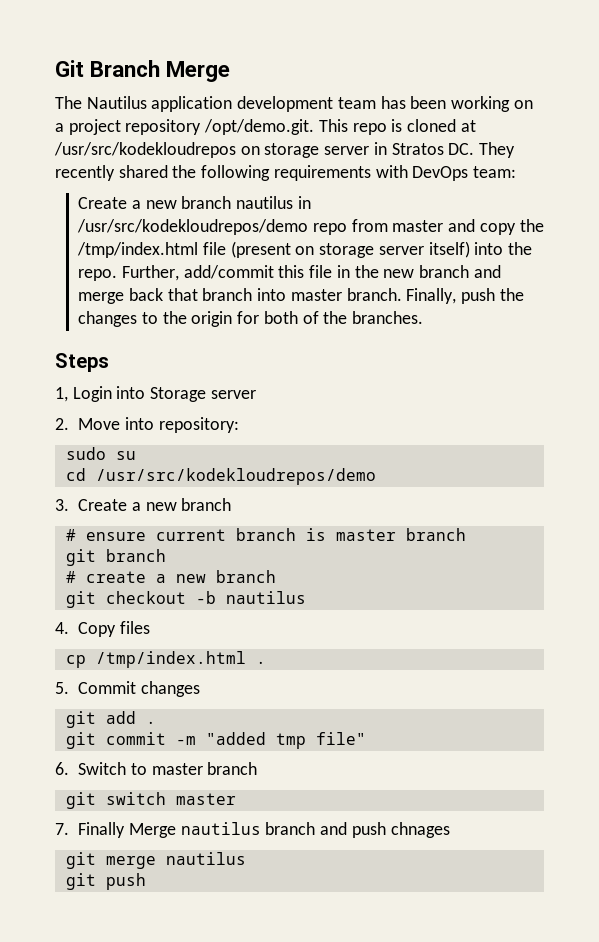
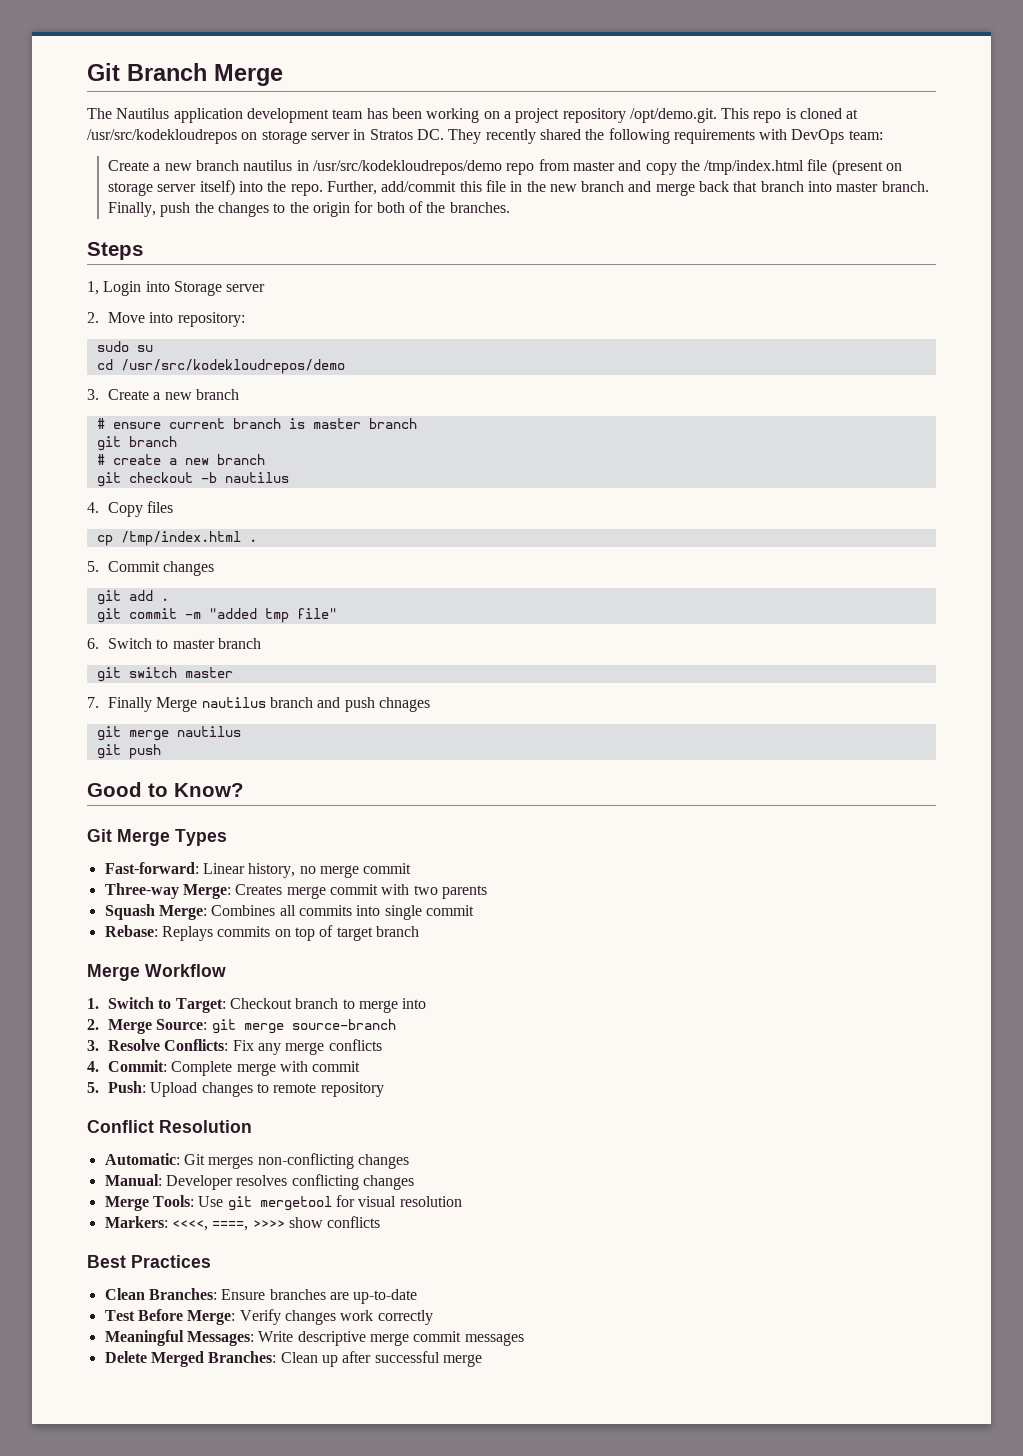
+ Good to Know?
+ Git Merge Types
+ Fast-forward: Linear history, no merge commit
+ Three-way Merge: Creates merge commit with two parents
+ Squash Merge: Combines all commits into single commit
+ Rebase: Replays commits on top of target branch
+ Merge Workflow
+ 1. Switch to Target: Checkout branch to merge into
+ 2. Merge Source: git merge source-branch
+ 3. Resolve Conflicts: Fix any merge conflicts
+ 4. Commit: Complete merge with commit
+ 5. Push: Upload changes to remote repository
+ Conflict Resolution
+ Automatic: Git merges non-conflicting changes
+ Manual: Developer resolves conflicting changes
+ Merge Tools: Use git mergetool for visual resolution
+ Markers: <<<<, ====, >>>> show conflicts
+ Best Practices
+ Clean Branches: Ensure branches are up-to-date
+ Test Before Merge: Verify changes work correctly
+ Meaningful Messages: Write descriptive merge commit messages
+ Delete Merged Branches: Clean up after successful merge

